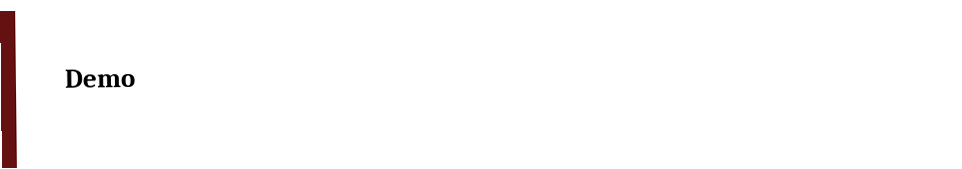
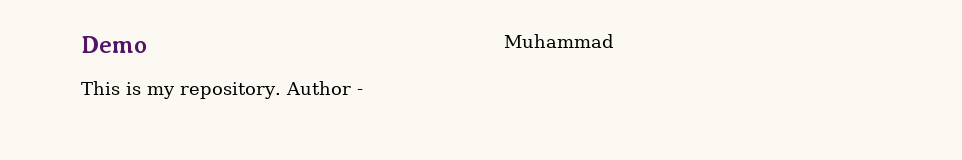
+ This is my repository. Author - Muhammad

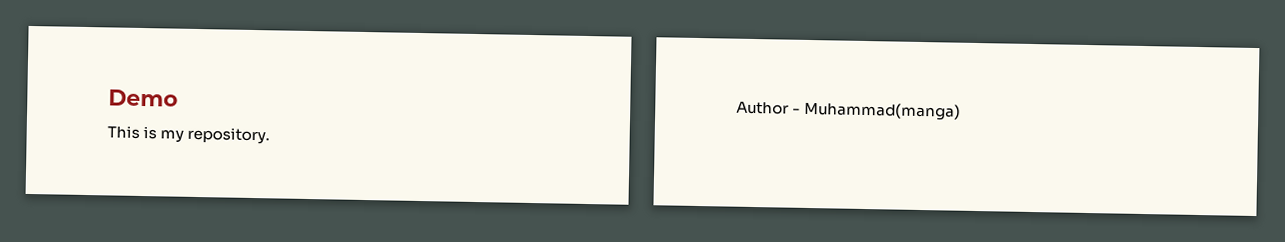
- This is my repository. Author - Muhammad
+ This is my repository.
+ Author - Muhammad(manga)

